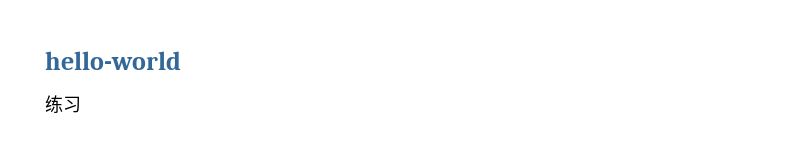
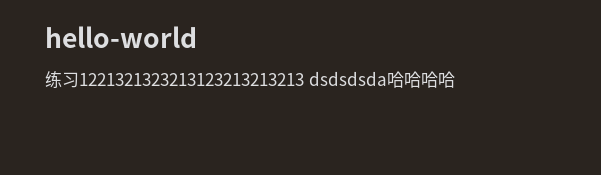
- 练习
+ 练习1221321323213123213213213 dsdsdsda哈哈哈哈

